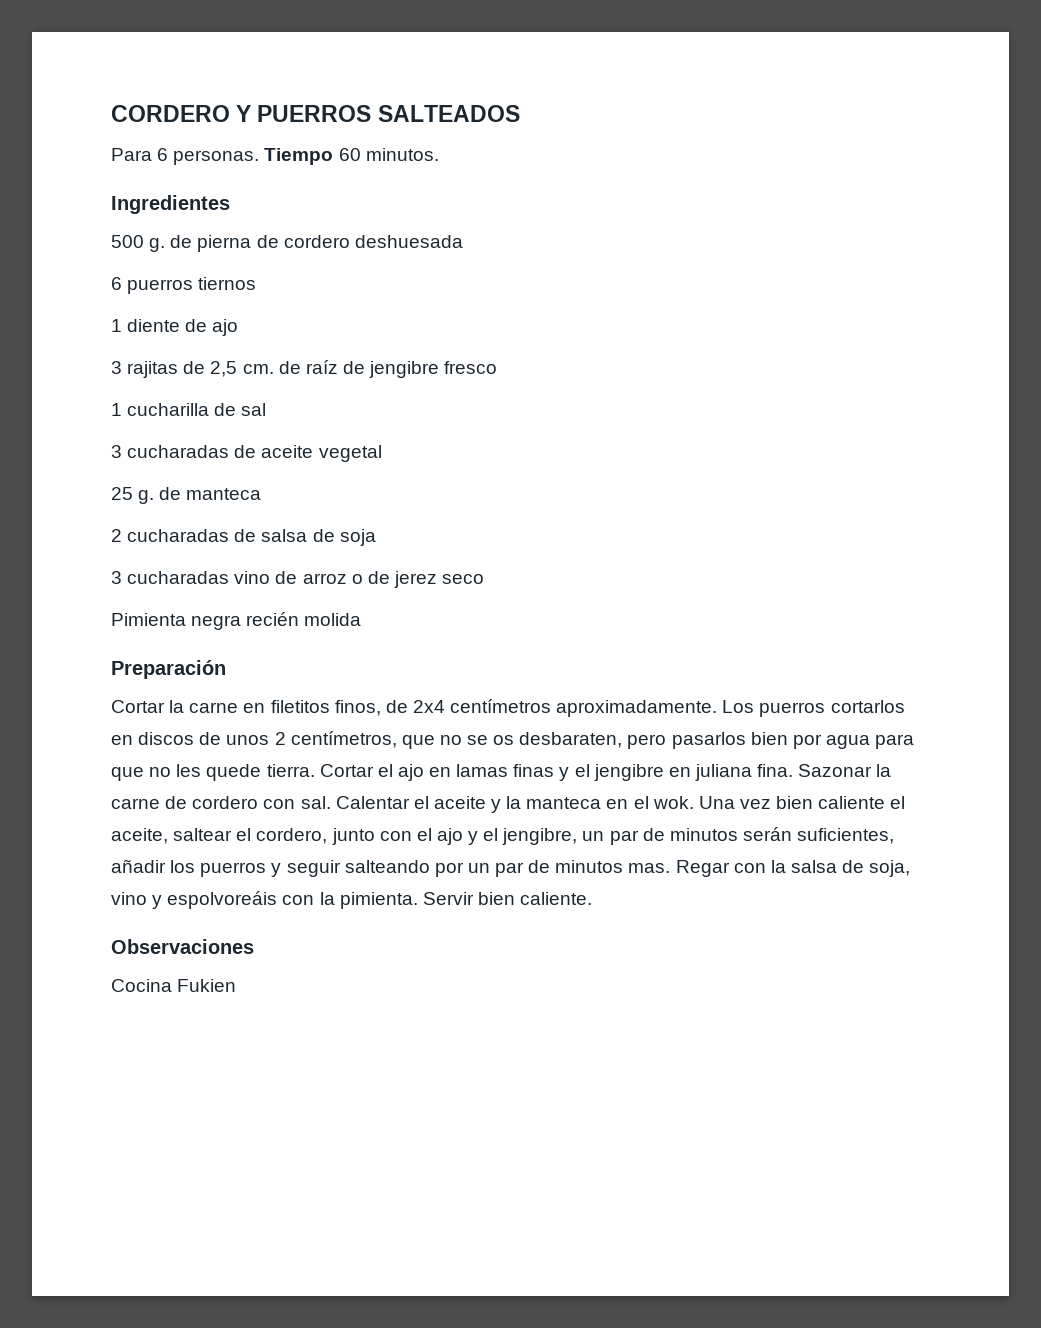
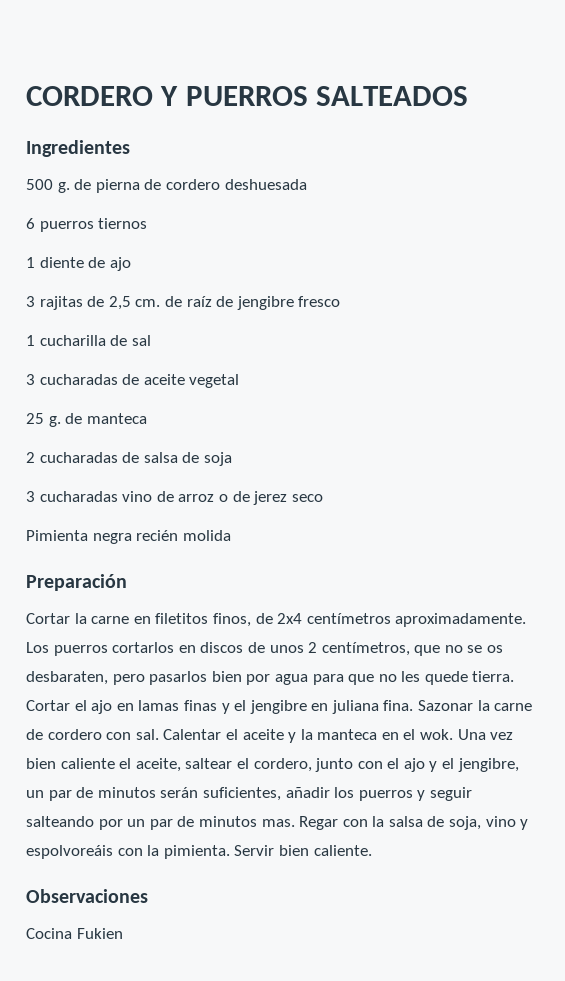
- Para 6 personas. Tiempo 60 minutos.

